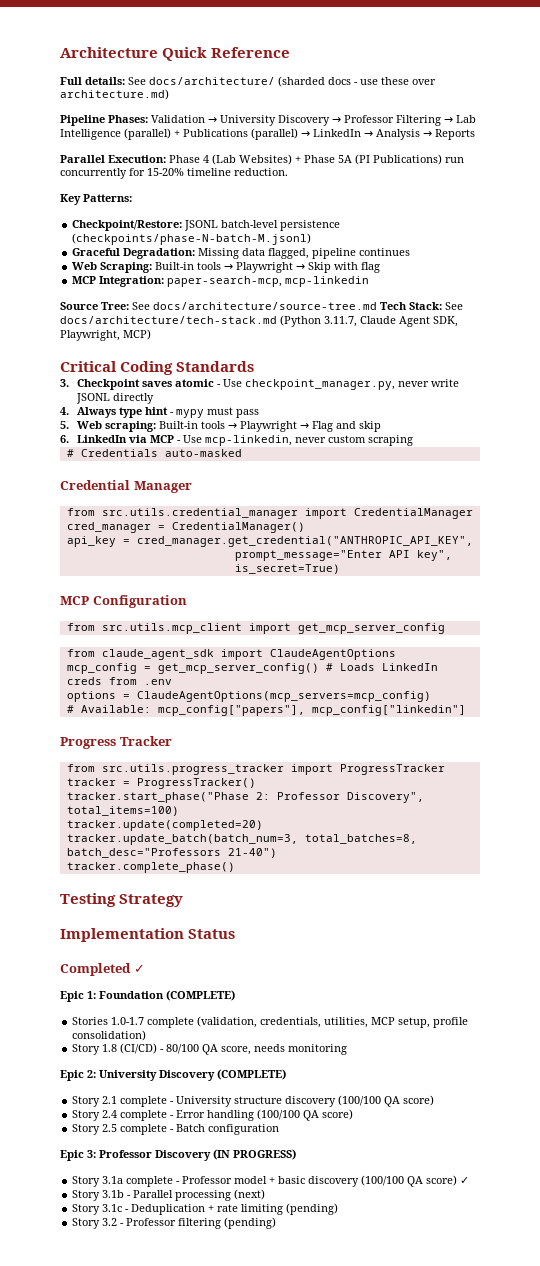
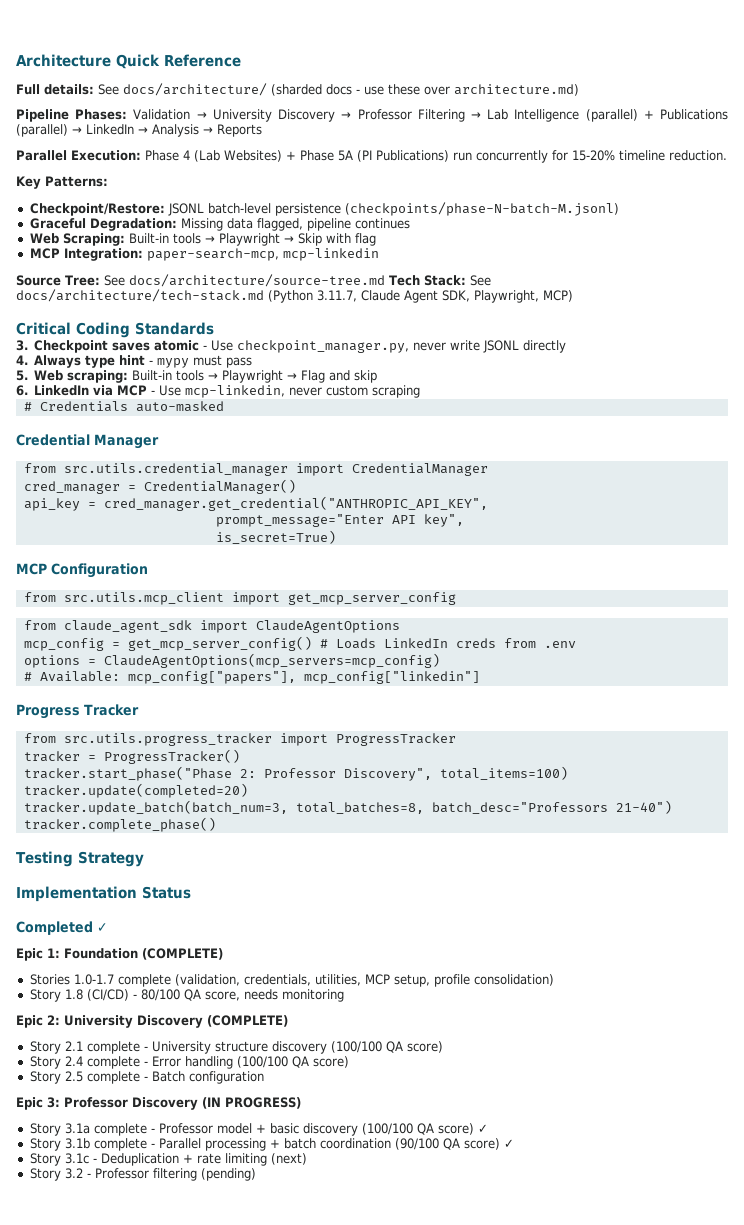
- Story 3.1b - Parallel processing (next)
+ Story 3.1b complete - Parallel processing + batch coordination (90/100 QA score) ✓
- Story 3.1c - Deduplication + rate limiting (pending)
+ Story 3.1c - Deduplication + rate limiting (next)

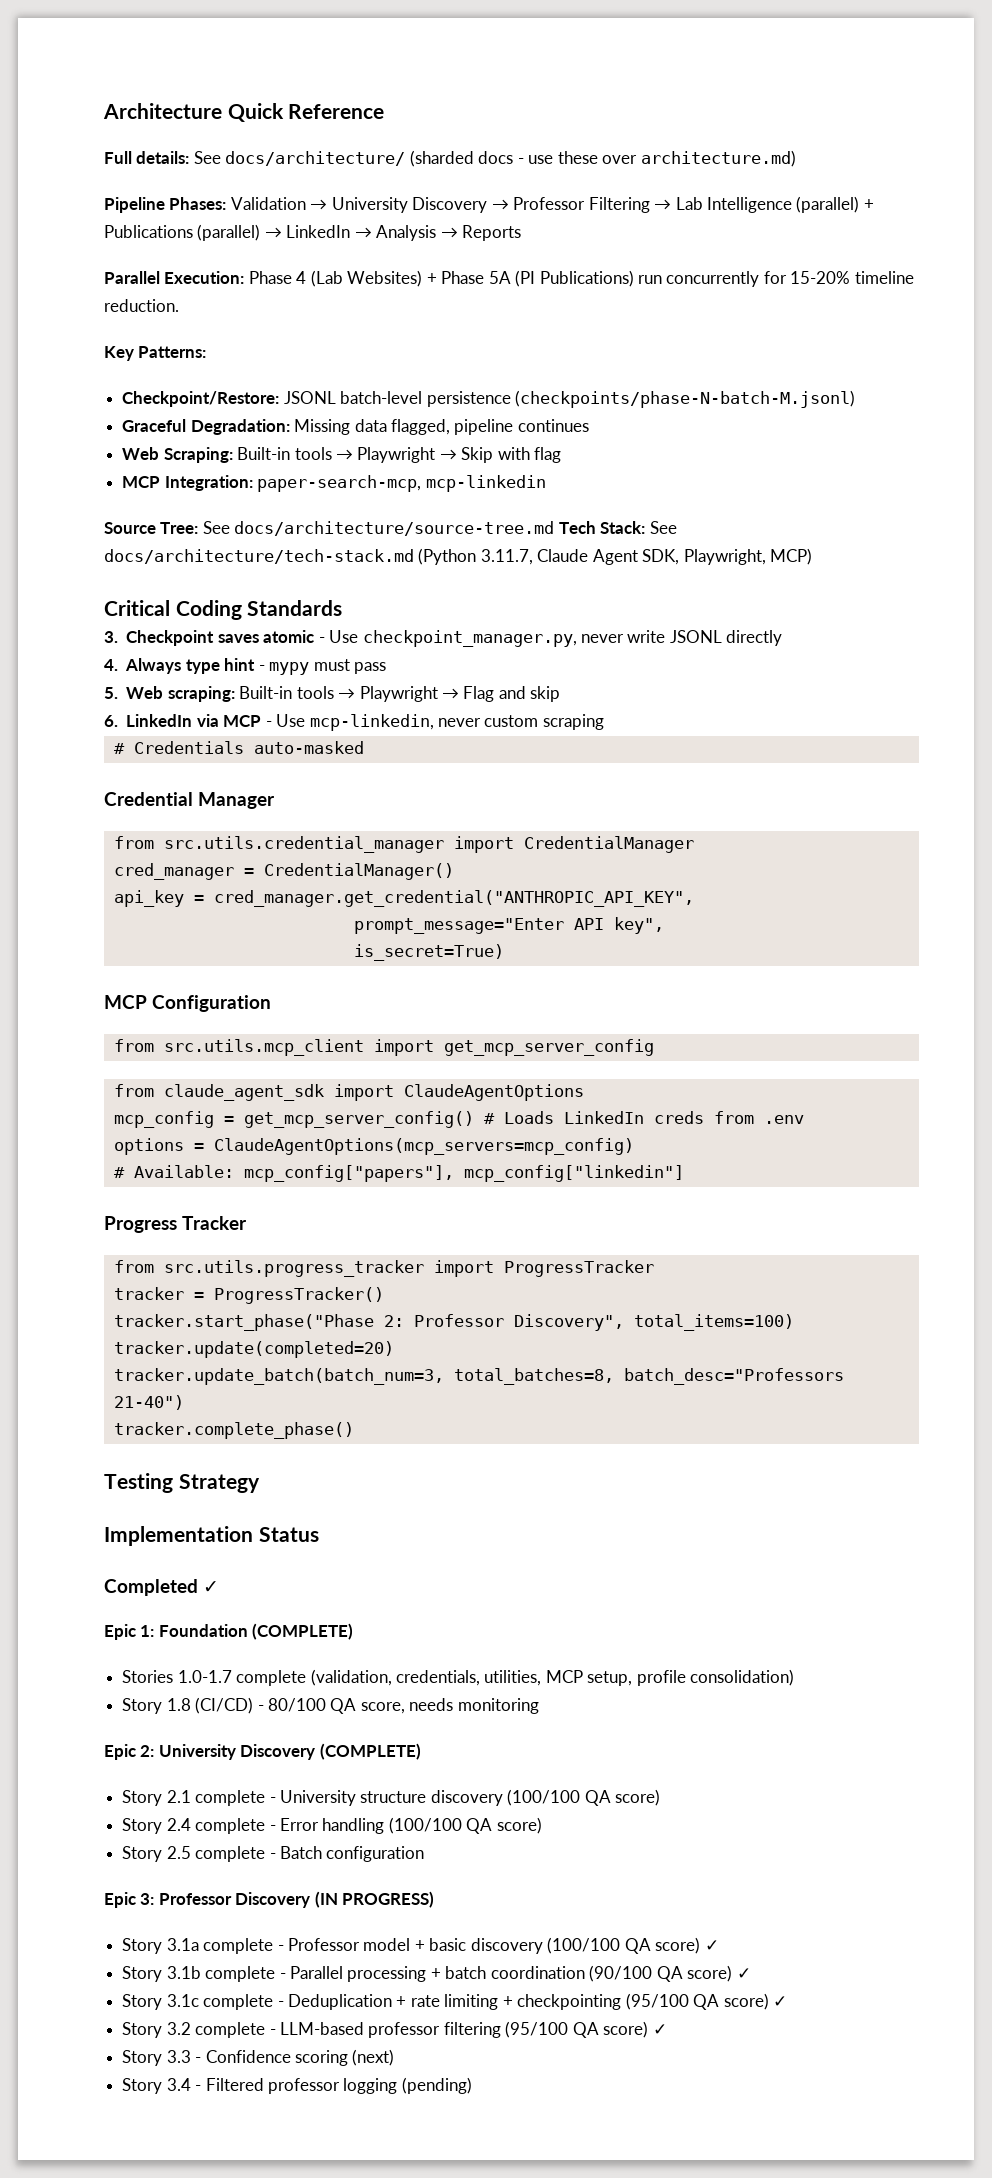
- Story 3.1c - Deduplication + rate limiting (next)
- Story 3.2 - Professor filtering (pending)
+ Story 3.1c complete - Deduplication + rate limiting + checkpointing (95/100 QA score) ✓
+ Story 3.2 complete - LLM-based professor filtering (95/100 QA score) ✓
+ Story 3.3 - Confidence scoring (next)
+ Story 3.4 - Filtered professor logging (pending)

